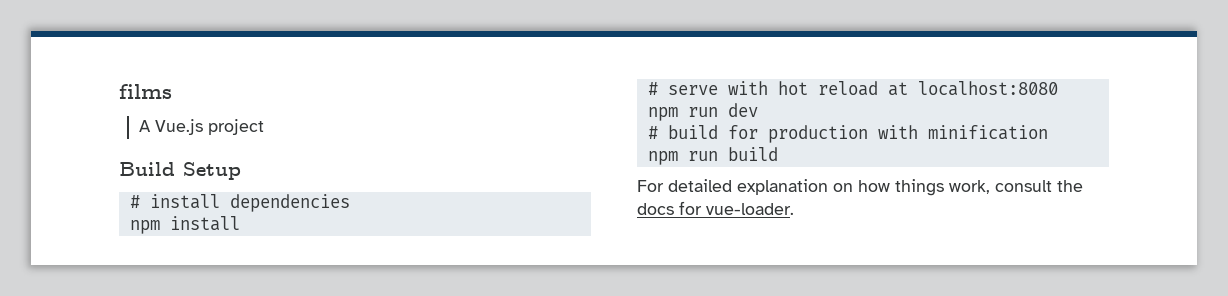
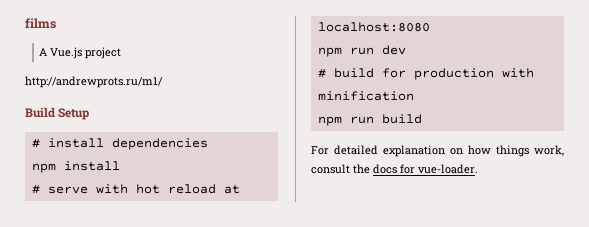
+ http://andrewprots.ru/m1/

